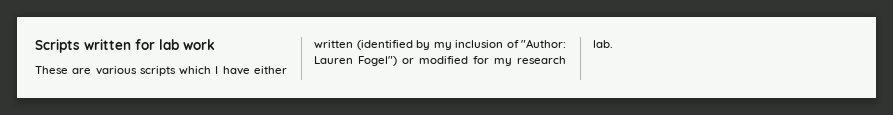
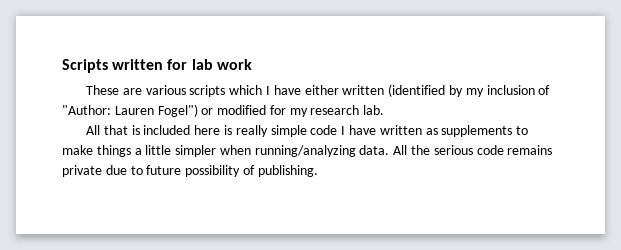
+ All that is included here is really simple code I have written as supplements to make things a little simpler when running/analyzing data. All the serious code remains private due to future possibility of publishing.

